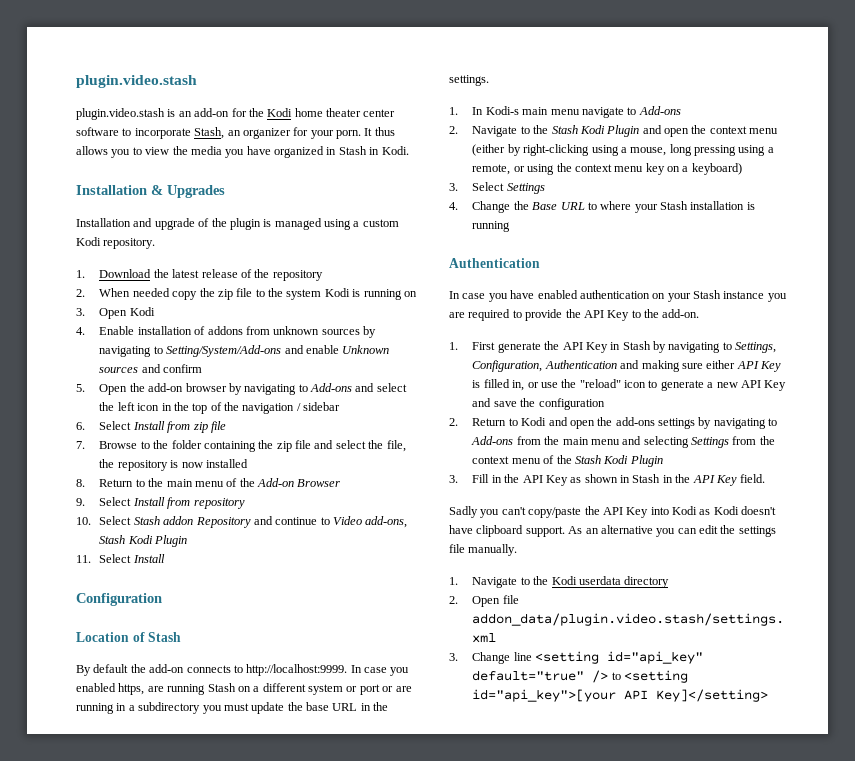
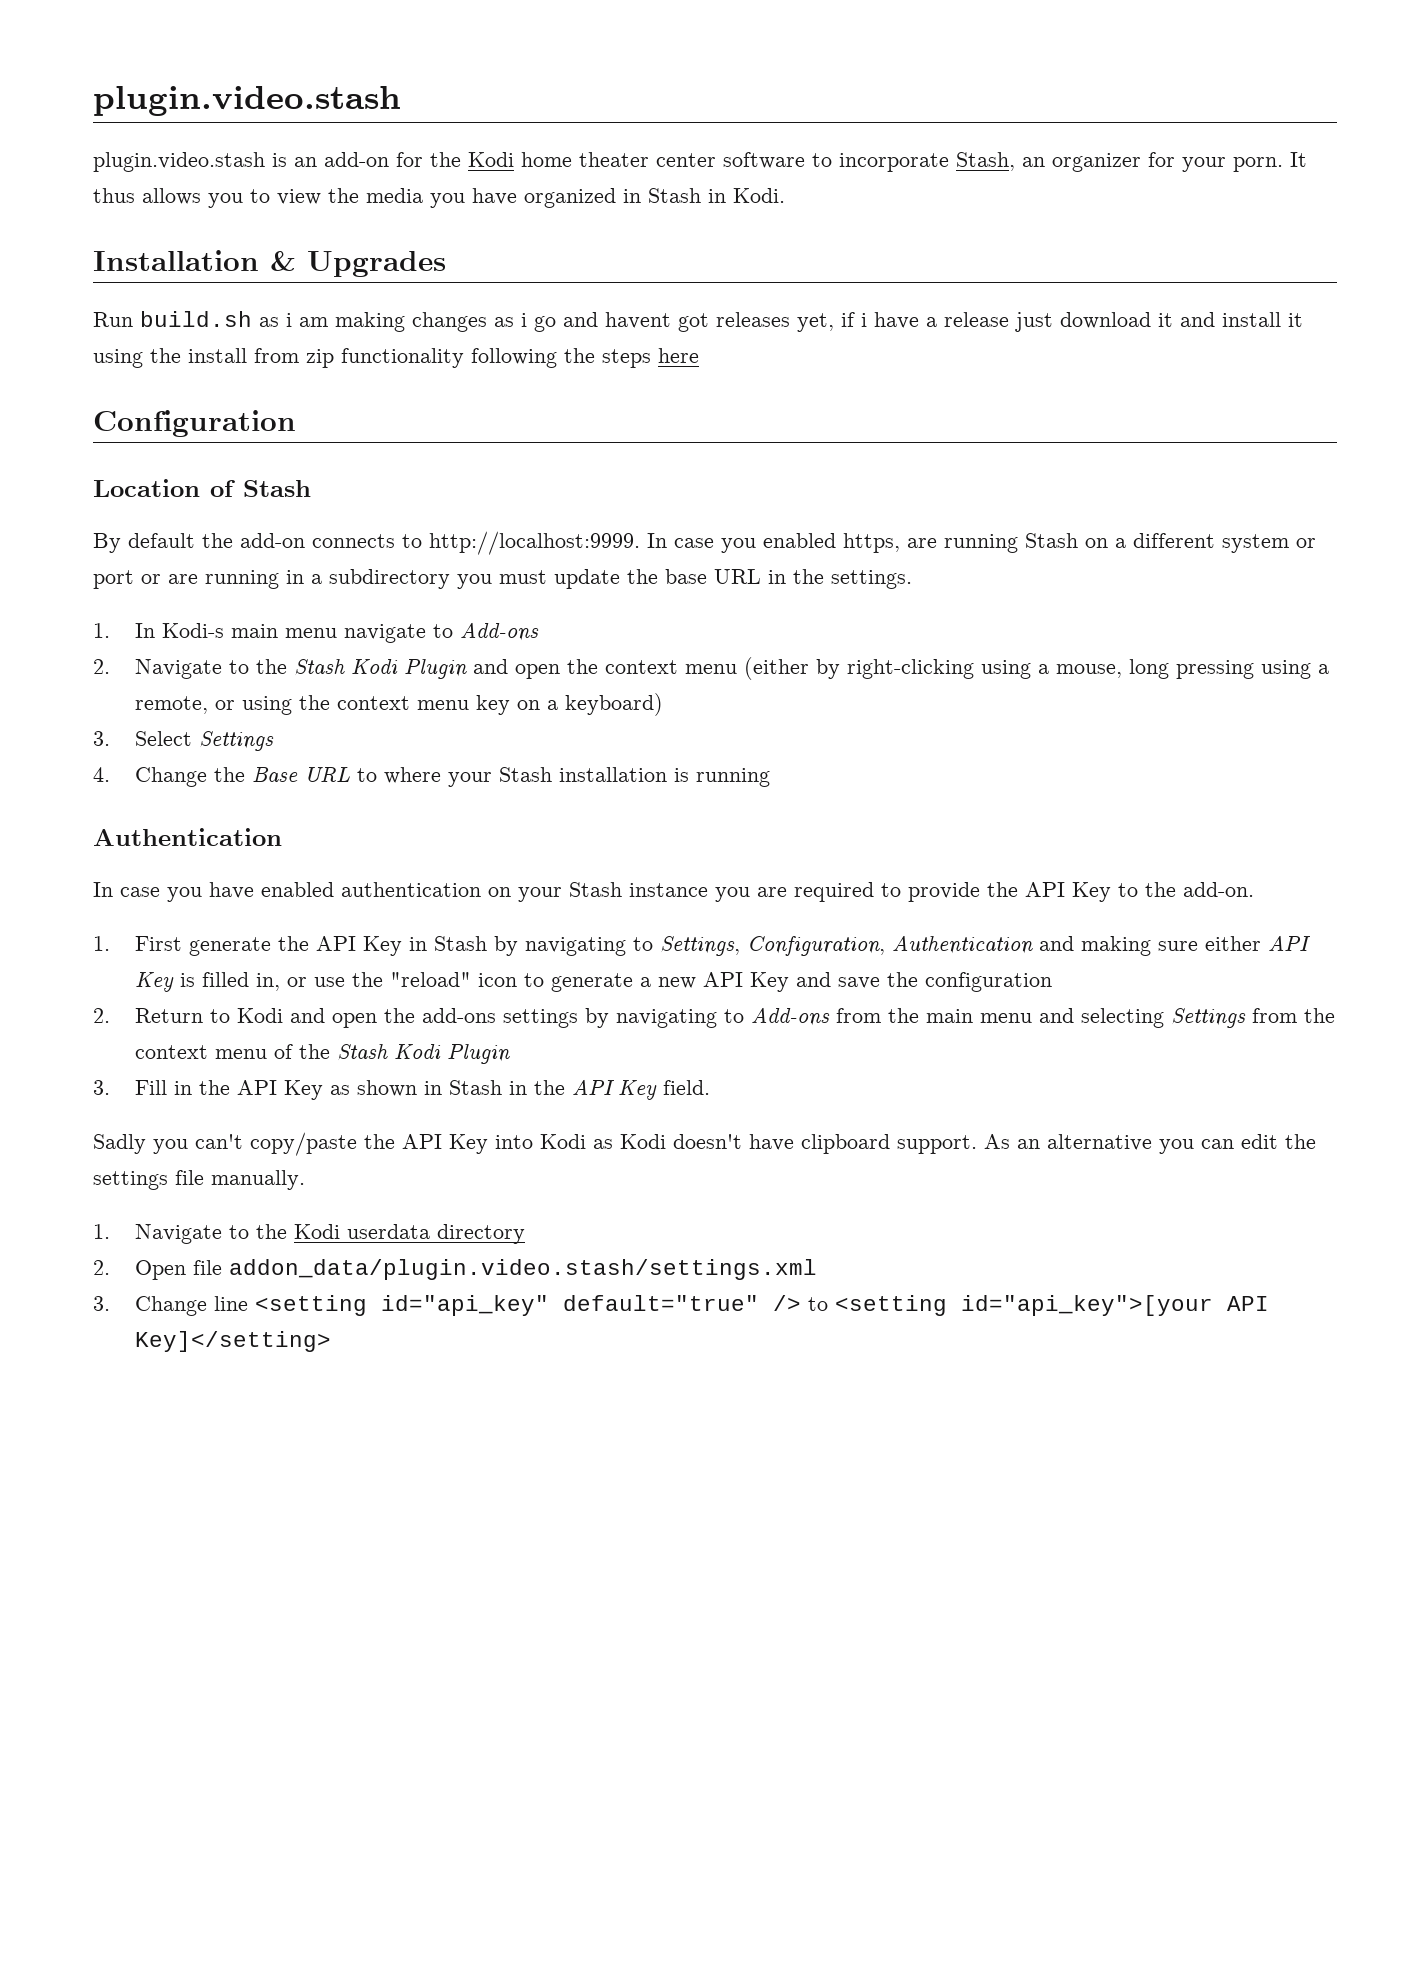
- Installation and upgrade of the plugin is managed using a custom Kodi repository.
- 1. Download the latest release of the repository
- 2. When needed copy the zip file to the system Kodi is running on
- 3. Open Kodi
- 4. Enable installation of addons from unknown sources by navigating to Setting/System/Add-ons and enable Unknown sources and confirm
- 5. Open the add-on browser by navigating to Add-ons and select the left icon in the top of the navigation / sidebar
- 6. Select Install from zip file
- 7. Browse to the folder containing the zip file and select the file, the repository is now installed
- 8. Return to the main menu of the Add-on Browser
- 9. Select Install from repository
- 10. Select Stash addon Repository and continue to Video add-ons, Stash Kodi Plugin
- 11. Select Install
+ Run build.sh as i am making changes as i go and havent got releases yet, if i have a release just download it and install it using the install from zip functionality following the steps here

